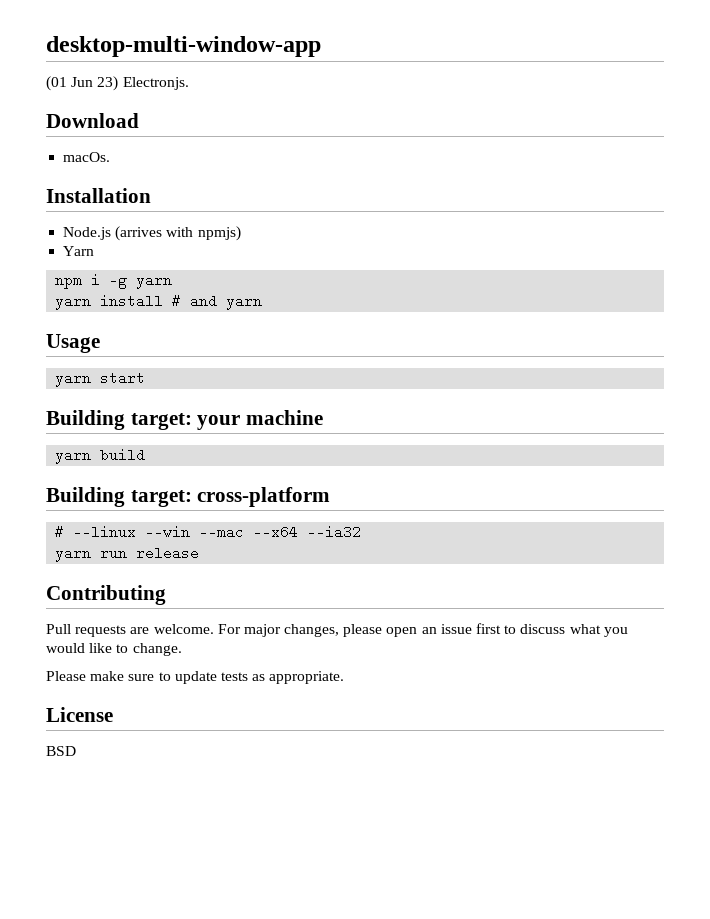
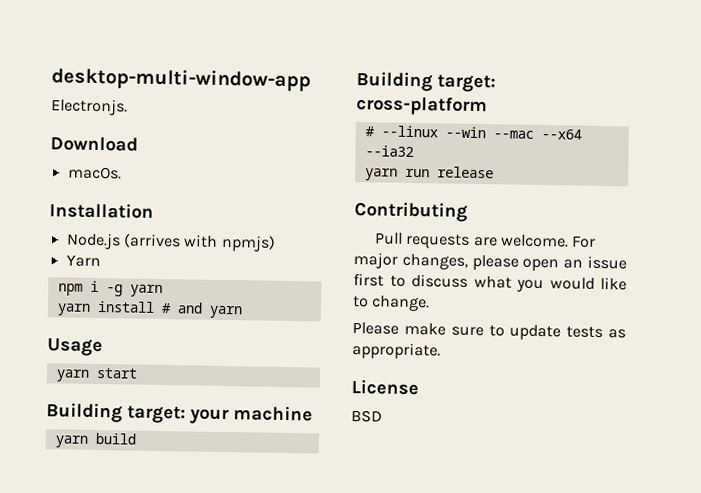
- (01 Jun 23) Electronjs.
+ Electronjs.

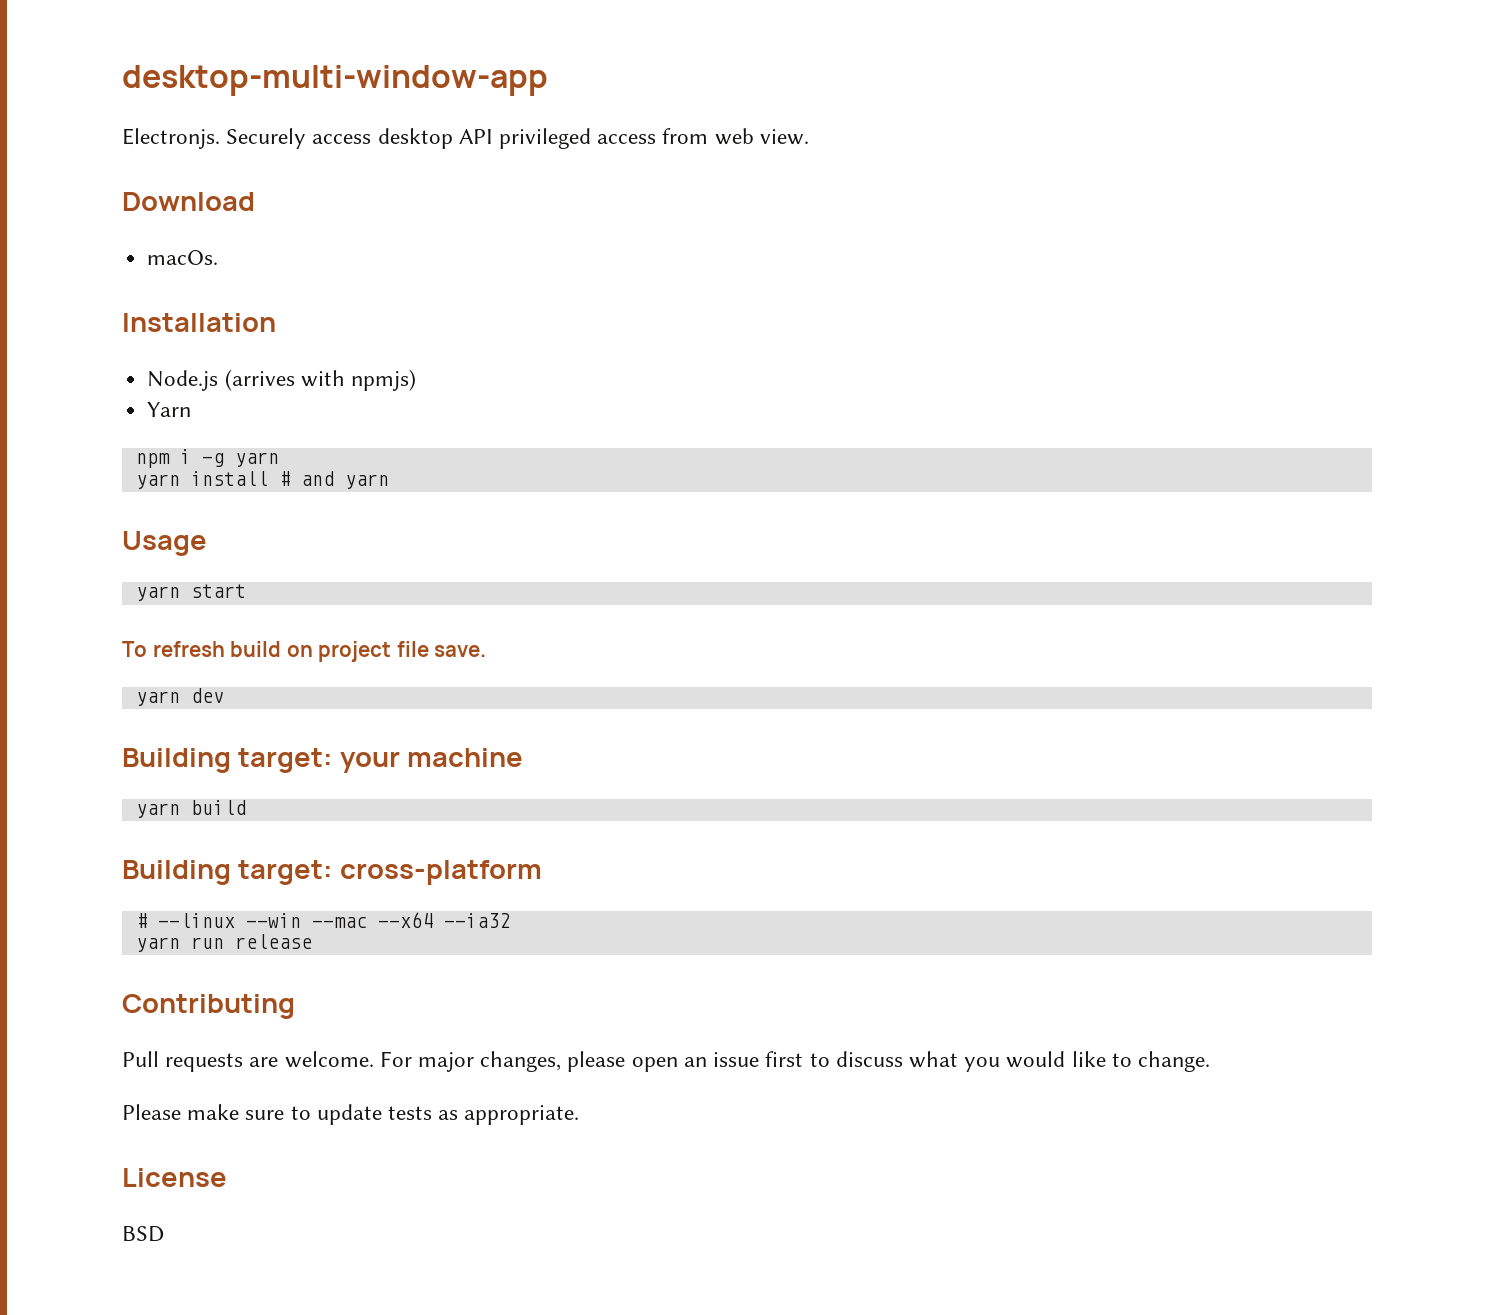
+ Securely access desktop API privileged access from web view.
+ To refresh build on project file save.
+ yarn dev

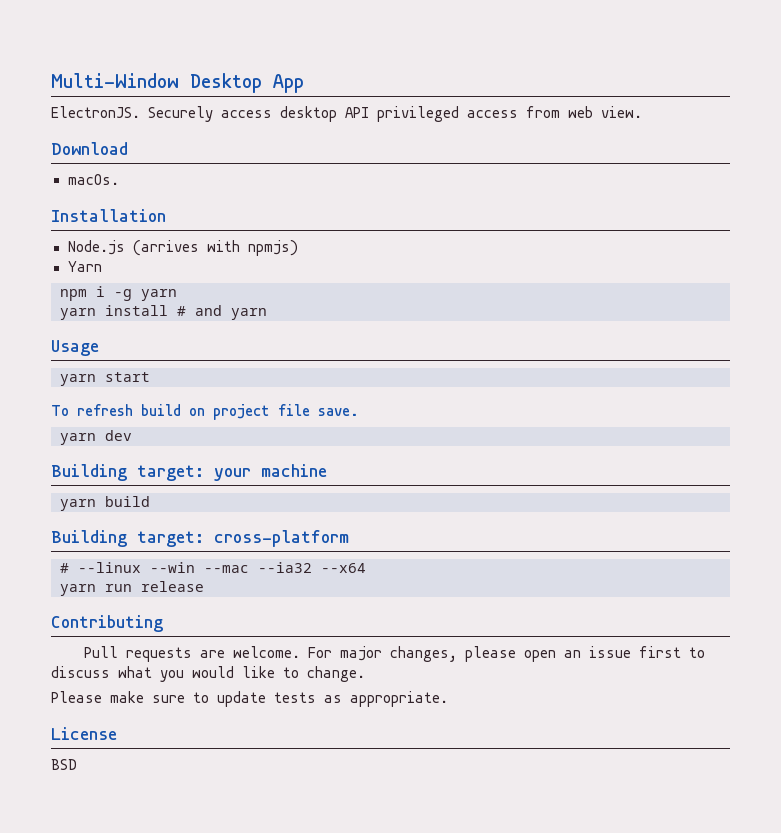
- desktop-multi-window-app
- Electronjs.
+ Multi-Window Desktop App
+ ElectronJS.
- # --linux --win --mac --x64 --ia32
+ # --linux --win --mac --ia32 --x64

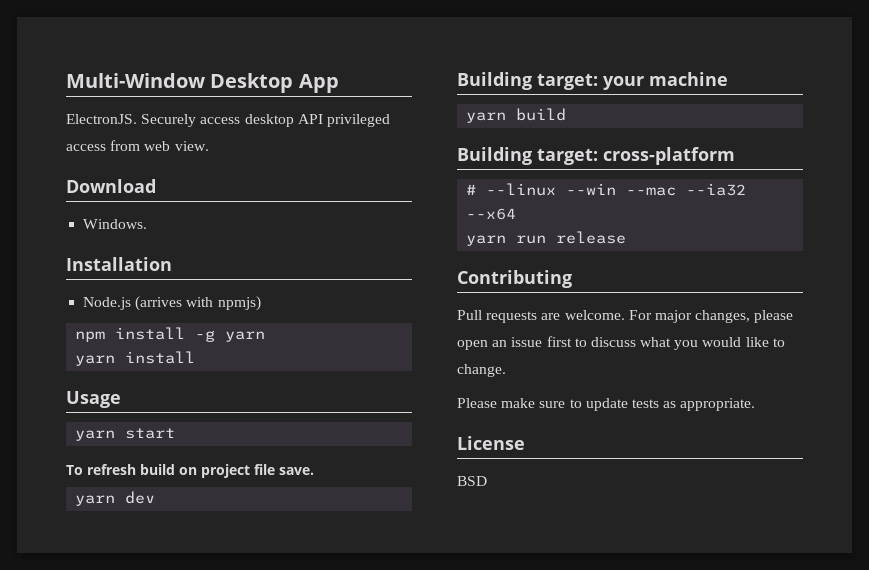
- macOs.
+ Windows.
- Yarn
- npm i -g yarn
+ npm install -g yarn
- yarn install # and yarn
+ yarn install

